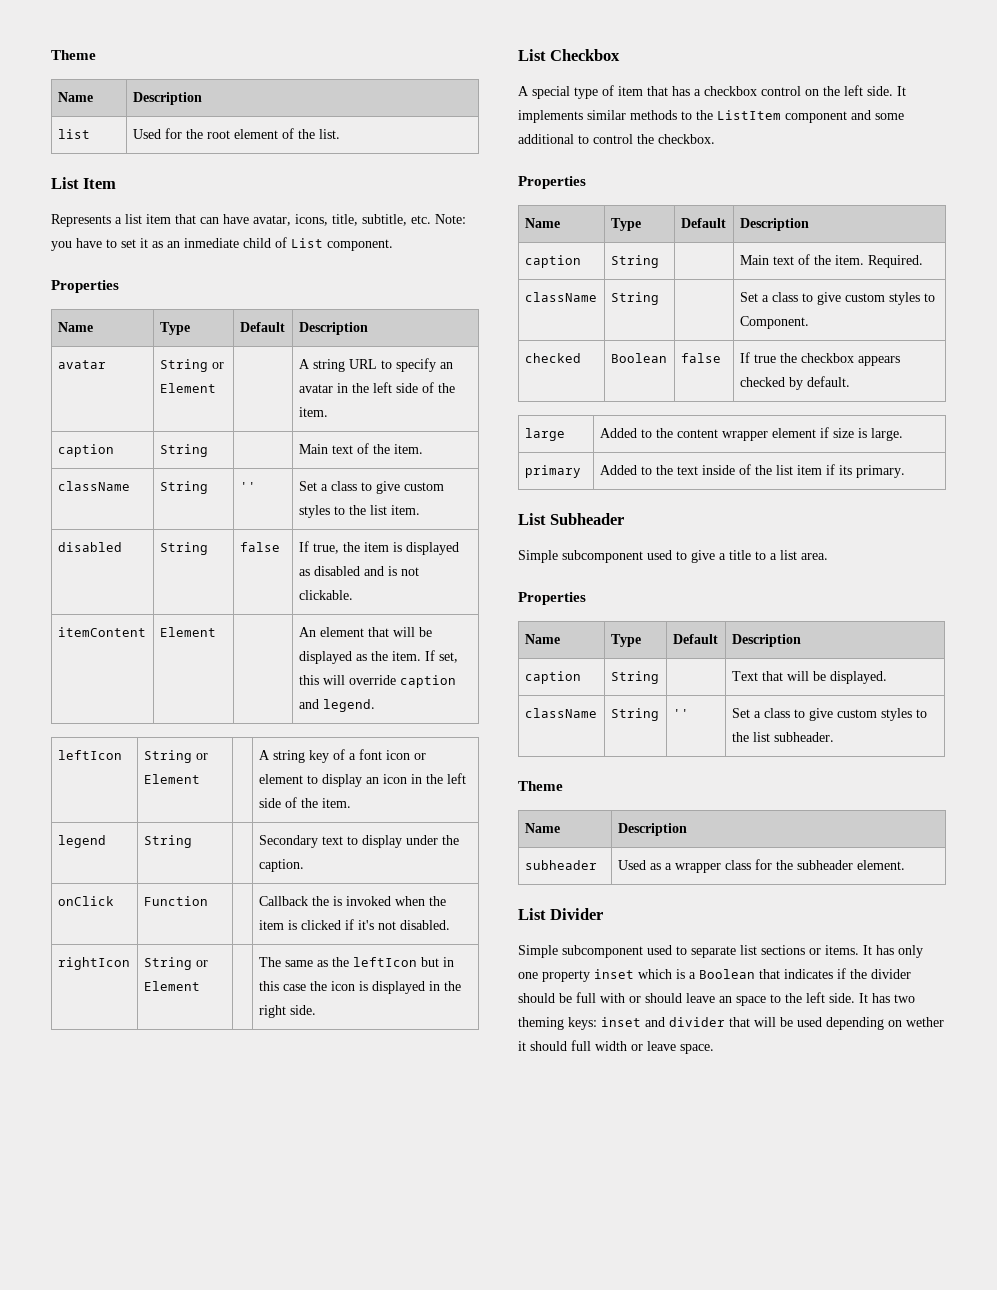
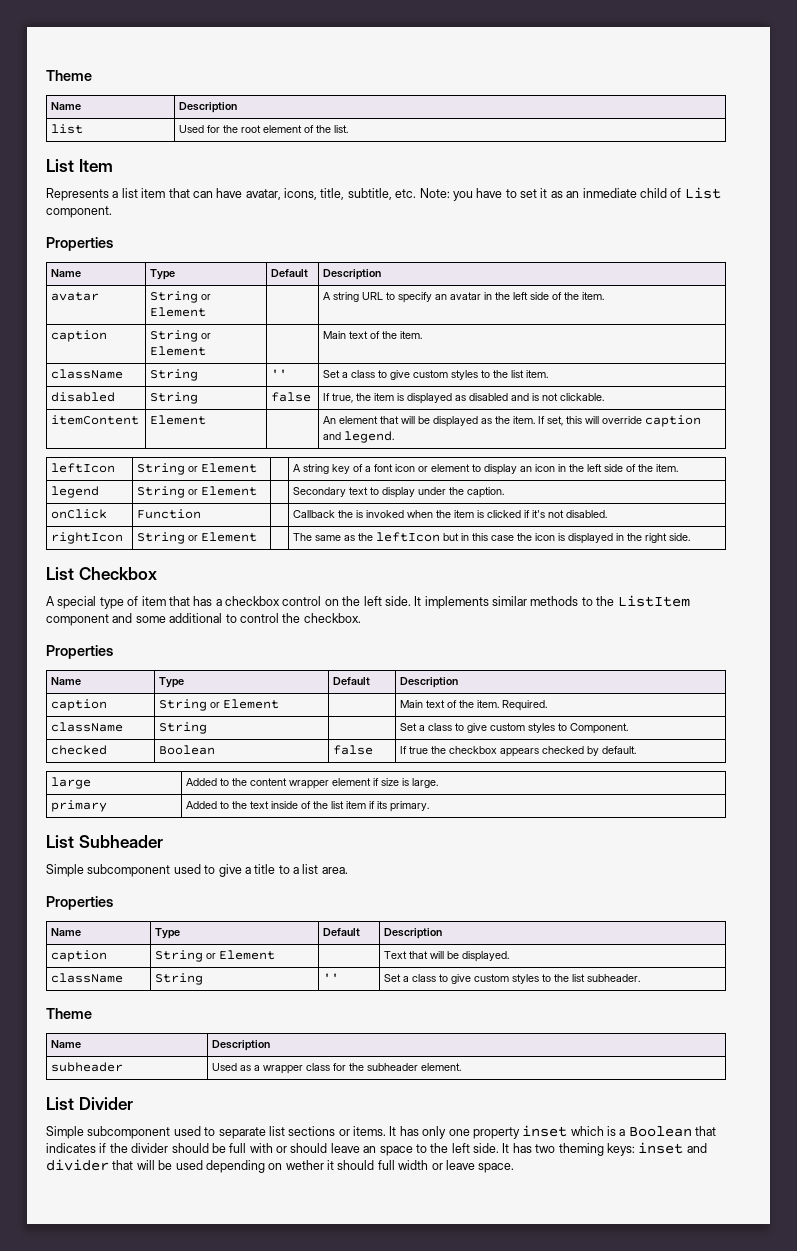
  avatar | String or Element | | A string URL to specify an avatar in the left side of the item.
- caption | String | | Main text of the item.
+ caption | String or Element | | Main text of the item.
- legend | String | | Secondary text to display under the caption.
+ legend | String or Element | | Secondary text to display under the caption.
- caption | String | | Main text of the item. Required.
+ caption | String or Element | | Main text of the item. Required.
- caption | String | | Text that will be displayed.
+ caption | String or Element | | Text that will be displayed.

